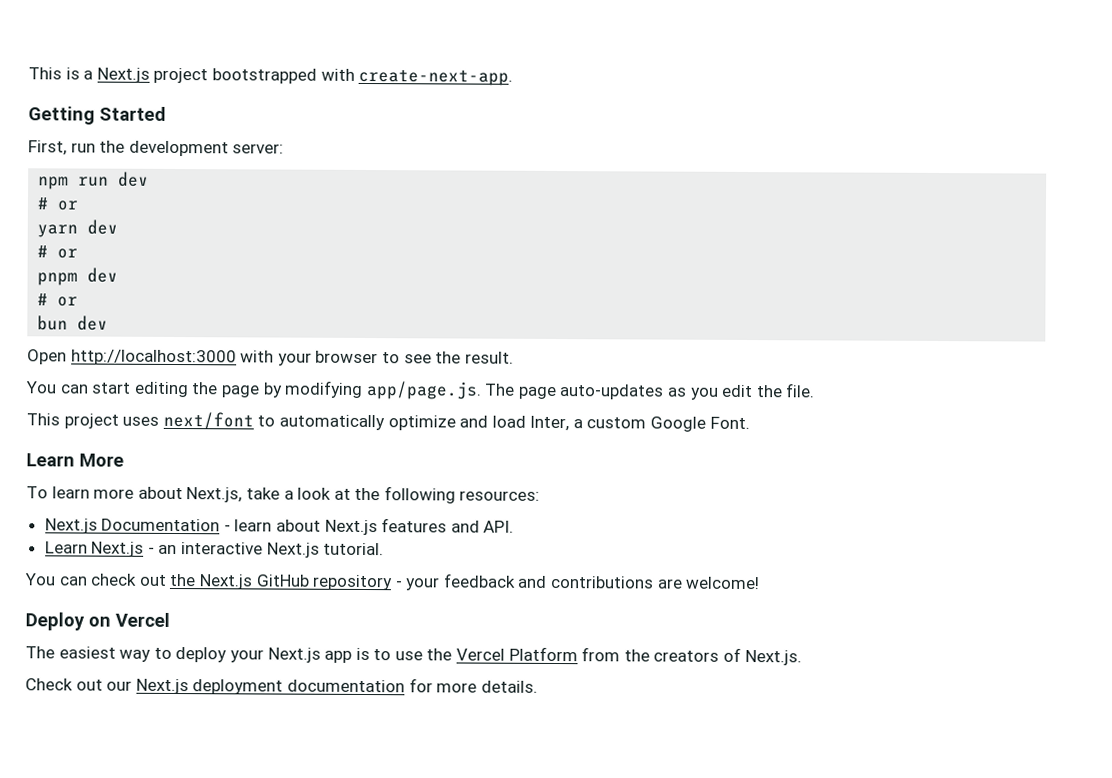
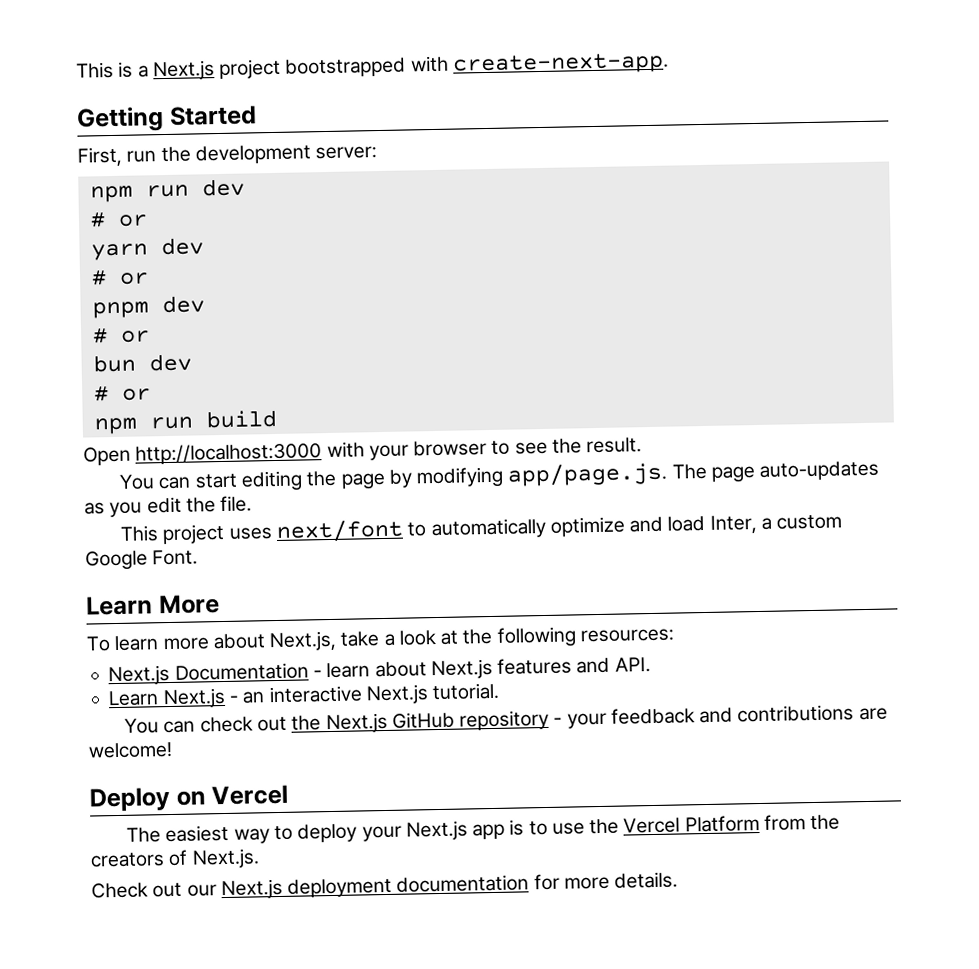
  bun dev
+ # or
+ npm run build

